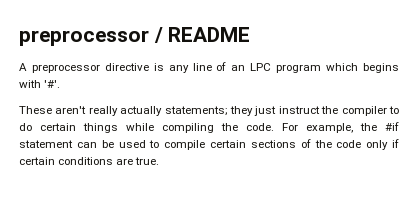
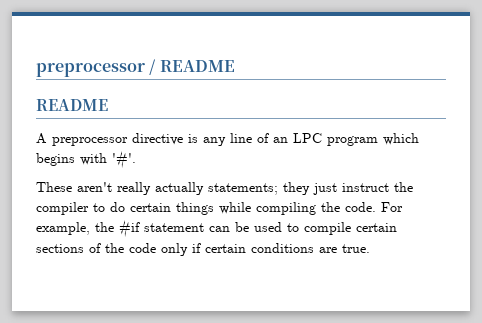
  preprocessor / README
+ README

